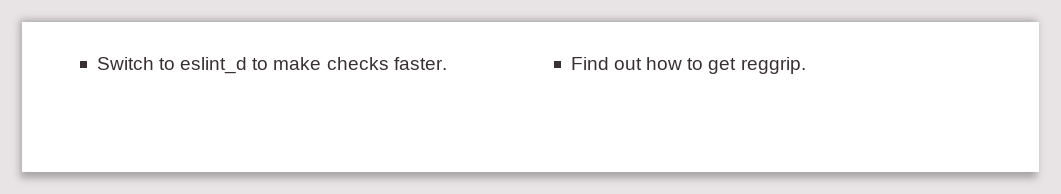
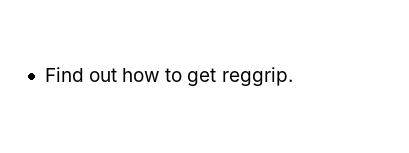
- Switch to eslint_d to make checks faster.

